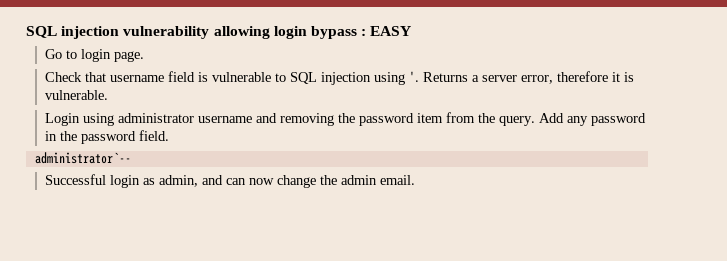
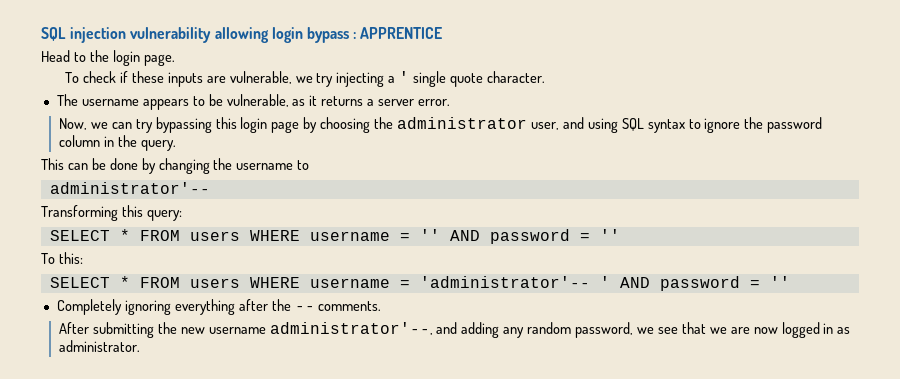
- SQL injection vulnerability allowing login bypass : EASY
- Go to login page.
- Check that username field is vulnerable to SQL injection using '. Returns a server error, therefore it is vulnerable.
- Login using administrator username and removing the password item from the query. Add any password in the password field.
- administrator`--
- Successful login as admin, and can now change the admin email.
+ SQL injection vulnerability allowing login bypass : APPRENTICE
+ Head to the login page.
+ To check if these inputs are vulnerable, we try injecting a ' single quote character.
+ The username appears to be vulnerable, as it returns a server error.
+ Now, we can try bypassing this login page by choosing the administrator user, and using SQL syntax to ignore the password column in the query.
+ This can be done by changing the username to
+ administrator'--
+ Transforming this query:
+ SELECT * FROM users WHERE username = '' AND password = ''
+ To this:
+ SELECT * FROM users WHERE username = 'administrator'-- ' AND password = ''
+ Completely ignoring everything after the -- comments.
+ After submitting the new username administrator'--, and adding any random password, we see that we are now logged in as administrator.

